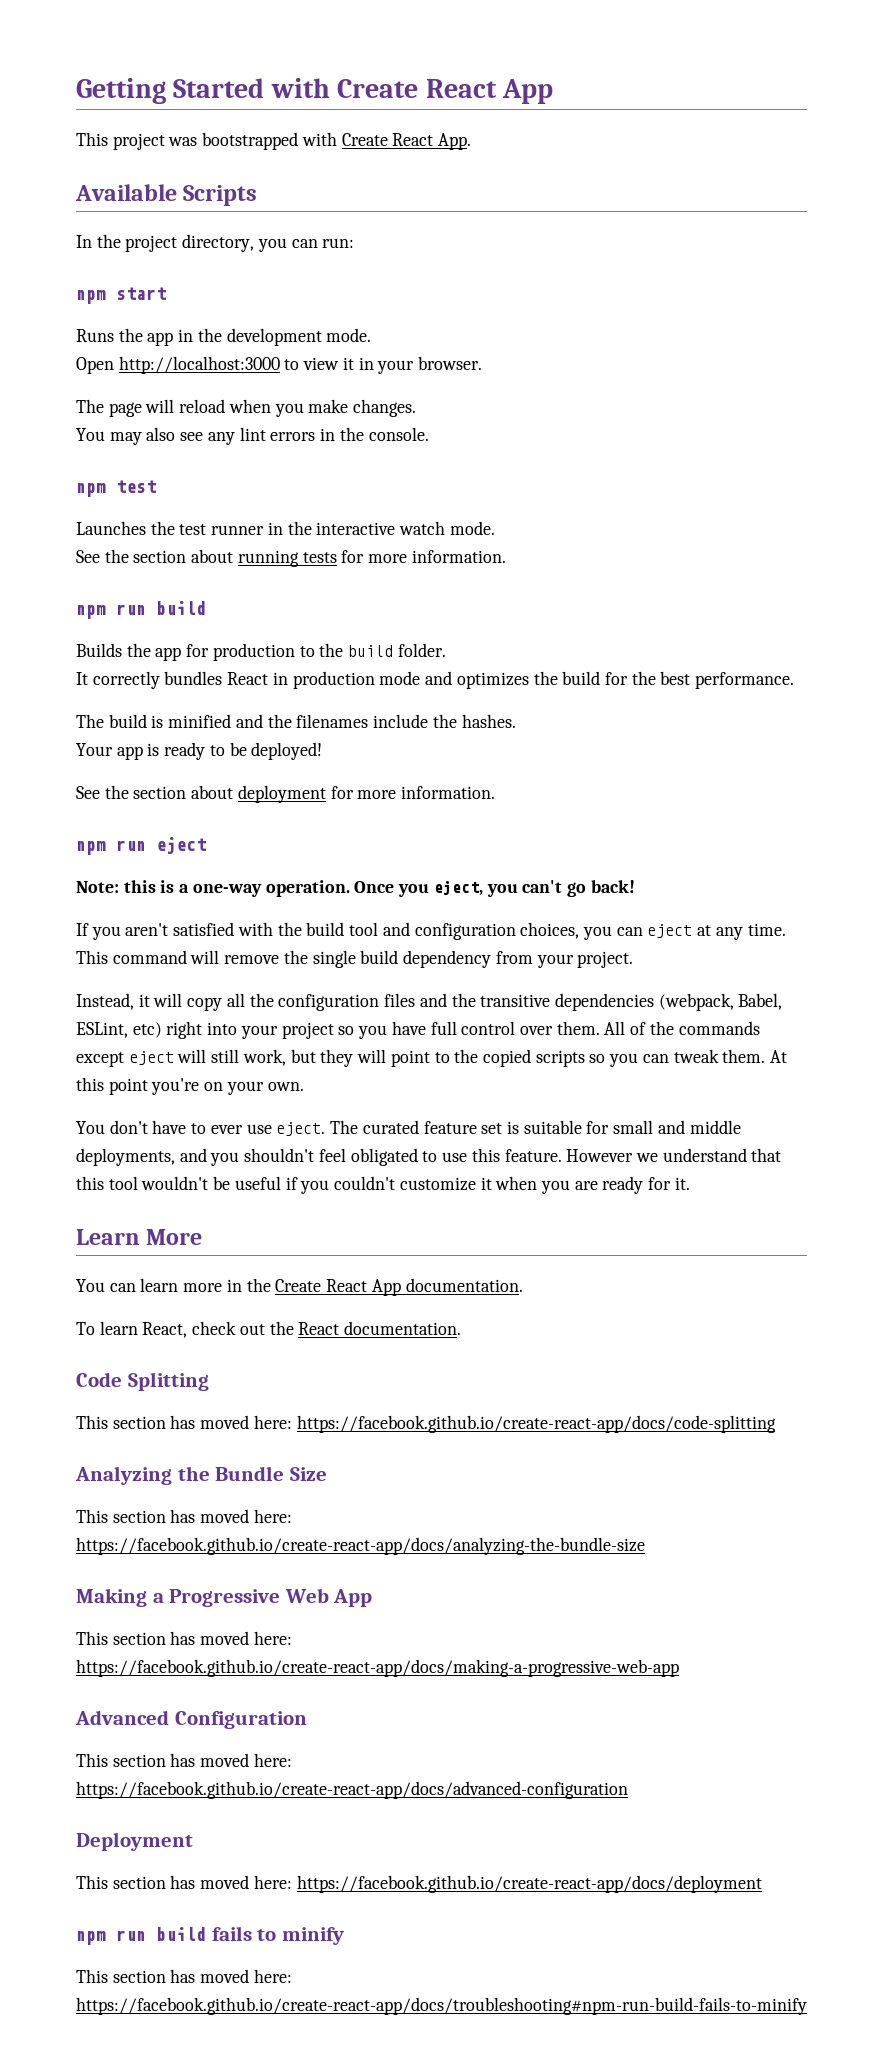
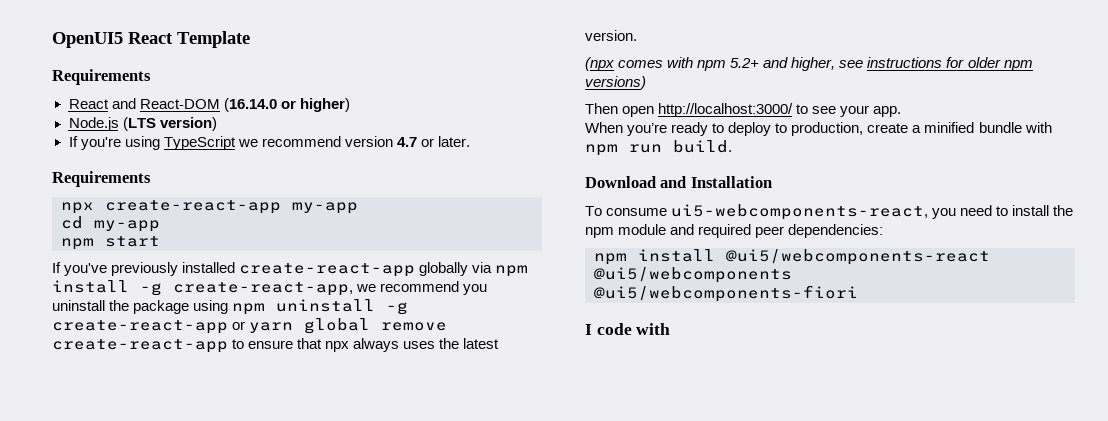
- Getting Started with Create React App
- This project was bootstrapped with Create React App.
- Available Scripts
- In the project directory, you can run:
+ OpenUI5 React Template
+ Requirements
+ React and React-DOM (16.14.0 or higher)
+ Node.js (LTS version)
+ If you're using TypeScript we recommend version 4.7 or later.
+ Requirements
+ npx create-react-app my-app
+ cd my-app
  npm start
- Runs the app in the development mode.
- Open http://localhost:3000 to view it in your browser.
- The page will reload when you make changes.
- You may also see any lint errors in the console.
- npm test
- Launches the test runner in the interactive watch mode.
- See the section about running tests for more information.
- npm run build
- Builds the app for production to the build folder.
- It correctly bundles React in production mode and optimizes the build for the best performance.
- The build is minified and the filenames include the hashes.
- Your app is ready to be deployed!
- See the section about deployment for more information.
- npm run eject
- Note: this is a one-way operation. Once you eject, you can't go back!
- If you aren't satisfied with the build tool and configuration choices, you can eject at any time. This command will remove the single build dependency from your project.
- Instead, it will copy all the configuration files and the transitive dependencies (webpack, Babel, ESLint, etc) right into your project so you have full control over them. All of the commands except eject will still work, but they will point to the copied scripts so you can tweak them. At this point you're on your own.
- You don't have to ever use eject. The curated feature set is suitable for small and middle deployments, and you shouldn't feel obligated to use this feature. However we understand that this tool wouldn't be useful if you couldn't customize it when you are ready for it.
- Learn More
- You can learn more in the Create React App documentation.
- To learn React, check out the React documentation.
- Code Splitting
- This section has moved here: https://facebook.github.io/create-react-app/docs/code-splitting
- Analyzing the Bundle Size
- This section has moved here: https://facebook.github.io/create-react-app/docs/analyzing-the-bundle-size
- Making a Progressive Web App
- This section has moved here: https://facebook.github.io/create-react-app/docs/making-a-progressive-web-app
- Advanced Configuration
- This section has moved here: https://facebook.github.io/create-react-app/docs/advanced-configuration
- Deployment
- This section has moved here: https://facebook.github.io/create-react-app/docs/deployment
- npm run build fails to minify
- This section has moved here: https://facebook.github.io/create-react-app/docs/troubleshooting#npm-run-build-fails-to-minify
+ If you've previously installed create-react-app globally via npm install -g create-react-app, we recommend you uninstall the package using npm uninstall -g create-react-app or yarn global remove create-react-app to ensure that npx always uses the latest version.
+ (npx comes with npm 5.2+ and higher, see instructions for older npm versions)
+ Then open http://localhost:3000/ to see your app.
+ When you’re ready to deploy to production, create a minified bundle with npm run build.
+ Download and Installation
+ To consume ui5-webcomponents-react, you need to install the npm module and required peer dependencies:
+ npm install @ui5/webcomponents-react @ui5/webcomponents @ui5/webcomponents-fiori
+ I code with

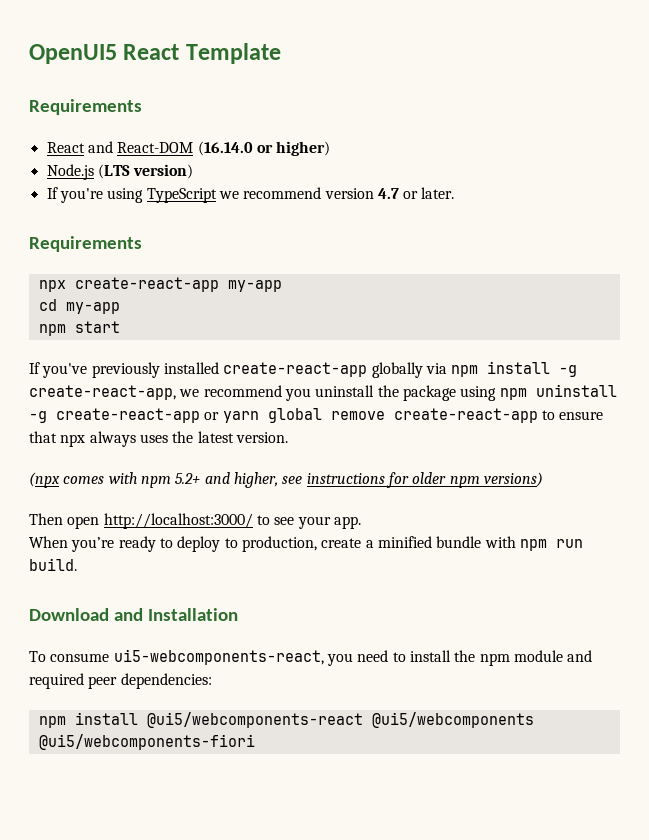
- I code with

